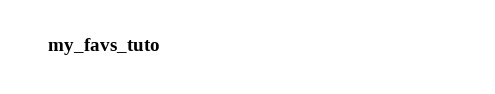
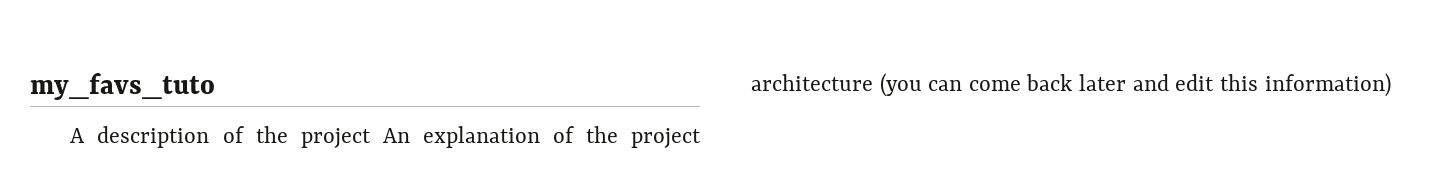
+ A description of the project An explanation of the project architecture (you can come back later and edit this information)

